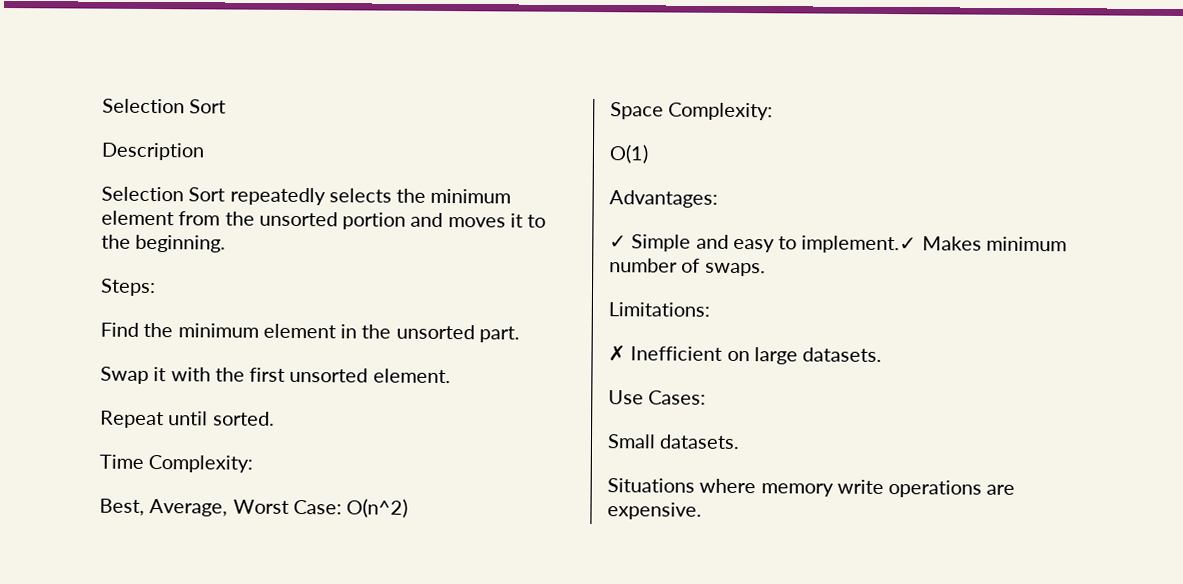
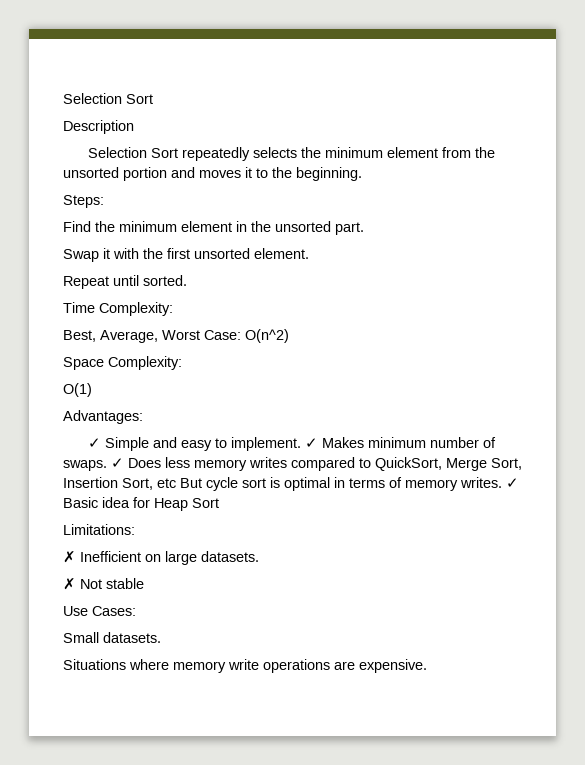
- ✓ Simple and easy to implement.✓ Makes minimum number of swaps.
+ ✓ Simple and easy to implement. ✓ Makes minimum number of swaps. ✓ Does less memory writes compared to QuickSort, Merge Sort, Insertion Sort, etc But cycle sort is optimal in terms of memory writes. ✓ Basic idea for Heap Sort
+ ✗ Not stable

